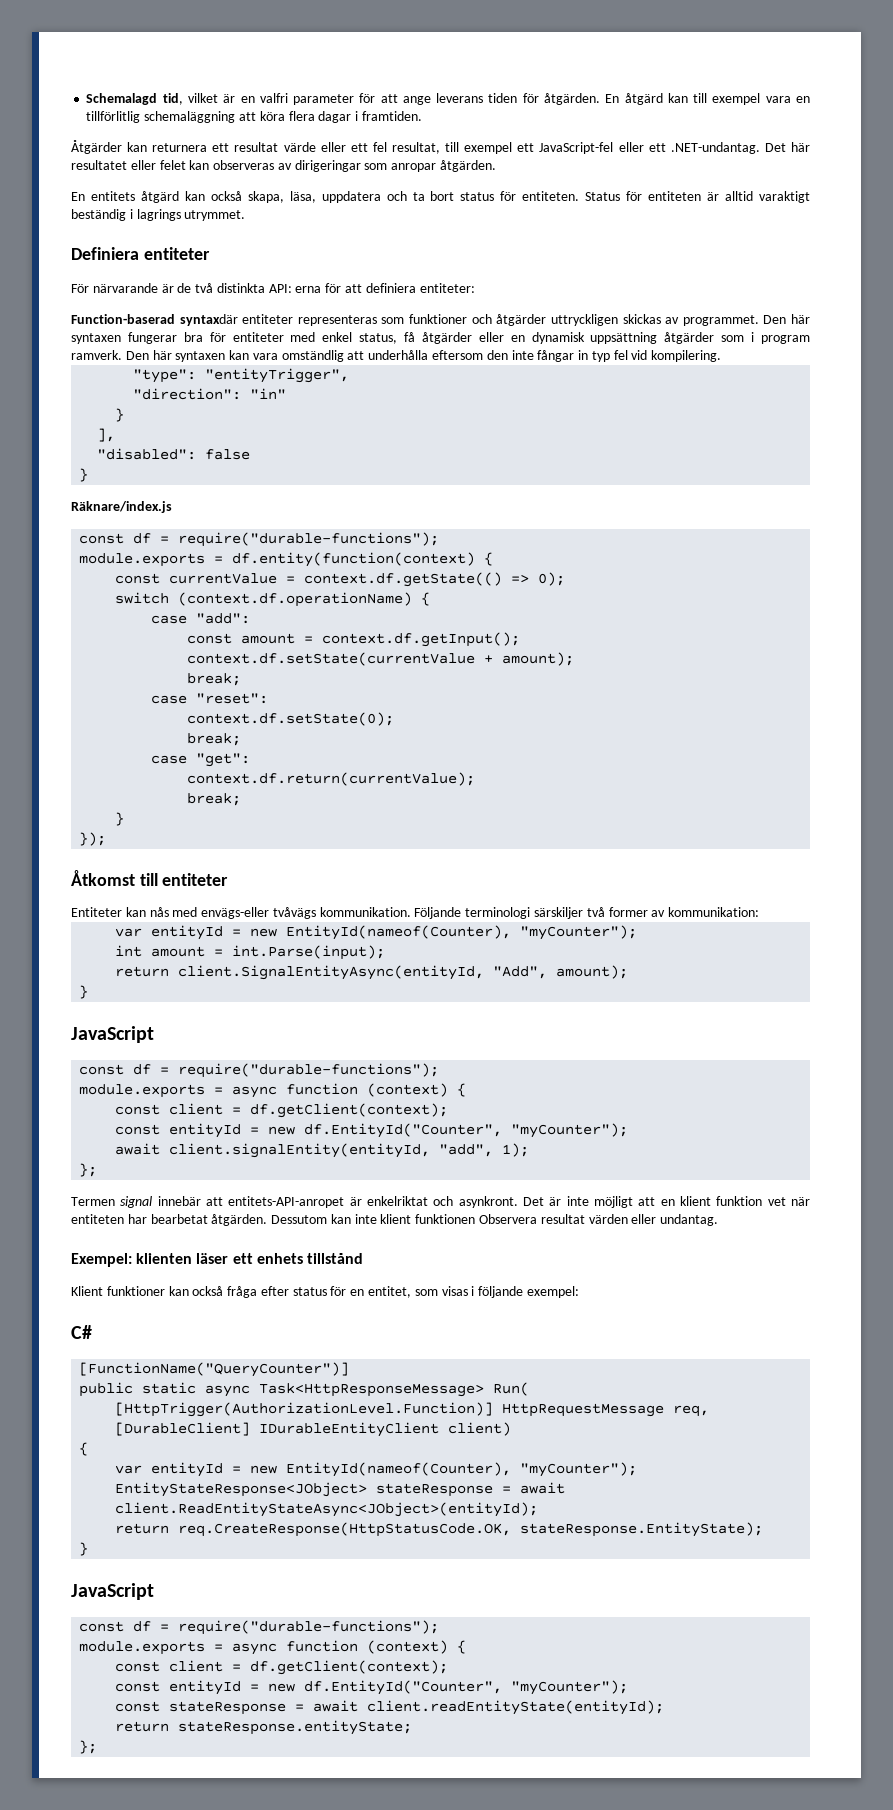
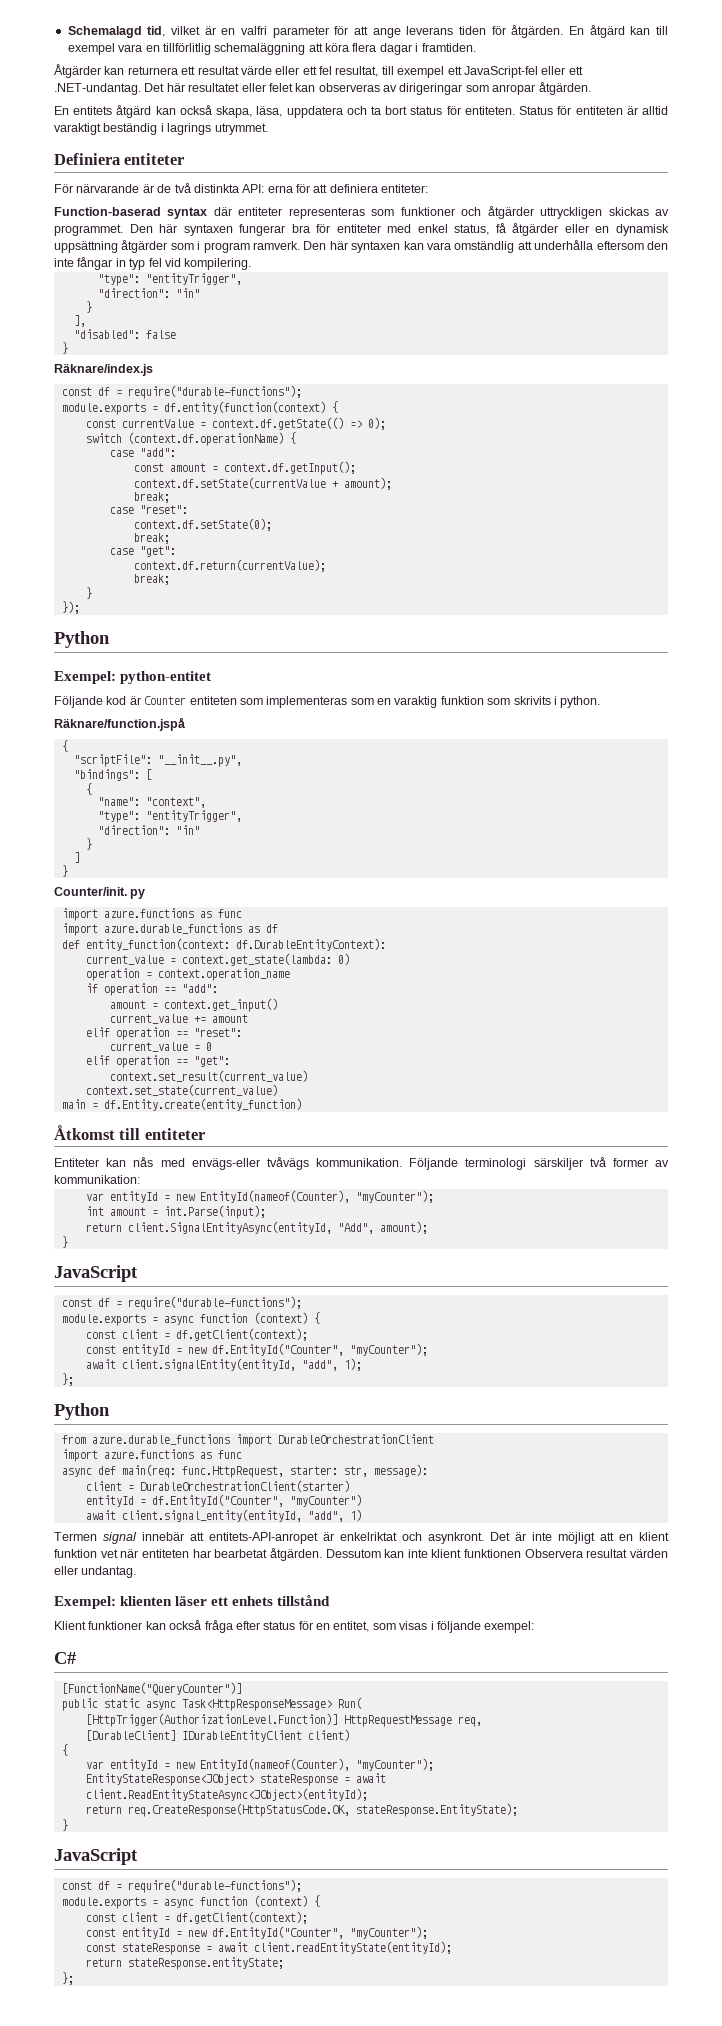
- Function-baserad syntaxdär entiteter representeras som funktioner och åtgärder uttryckligen skickas av programmet.
+ Function-baserad syntax där entiteter representeras som funktioner och åtgärder uttryckligen skickas av programmet.
  });
+ Python
+ Exempel: python-entitet
+ Följande kod är Counter entiteten som implementeras som en varaktig funktion som skrivits i python.
+ Räknare/function.jspå
+ {
+ "scriptFile": "__init__.py",
+ "bindings": [
+ {
+ "name": "context",
+ "type": "entityTrigger",
+ "direction": "in"
+ }
+ ]
+ }
+ Counter/init. py
+ import azure.functions as func
+ import azure.durable_functions as df
+ def entity_function(context: df.DurableEntityContext):
+ current_value = context.get_state(lambda: 0)
+ operation = context.operation_name
+ if operation == "add":
+ amount = context.get_input()
+ current_value += amount
+ elif operation == "reset":
+ current_value = 0
+ elif operation == "get":
+ context.set_result(current_value)
+ context.set_state(current_value)
+ main = df.Entity.create(entity_function)
  await client.signalEntity(entityId, "add", 1);
  };
+ Python
+ from azure.durable_functions import DurableOrchestrationClient
+ import azure.functions as func
+ async def main(req: func.HttpRequest, starter: str, message):
+ client = DurableOrchestrationClient(starter)
+ entityId = df.EntityId("Counter", "myCounter")
+ await client.signal_entity(entityId, "add", 1)

